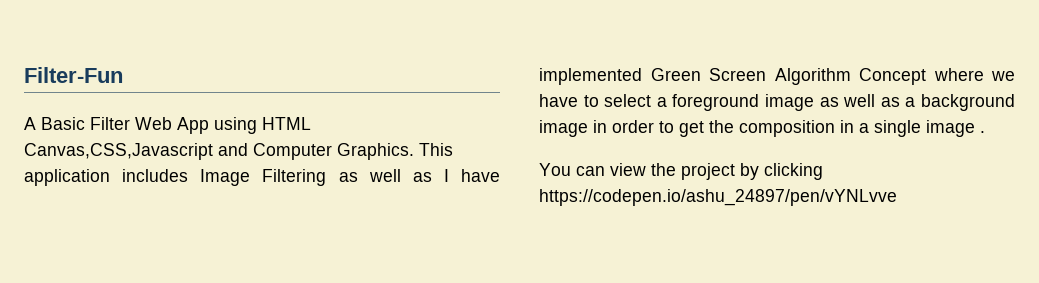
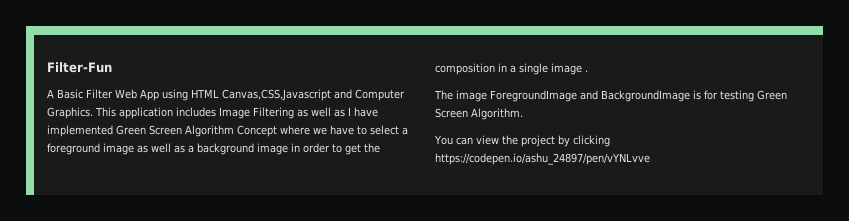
+ The image ForegroundImage and BackgroundImage is for testing Green Screen Algorithm.

